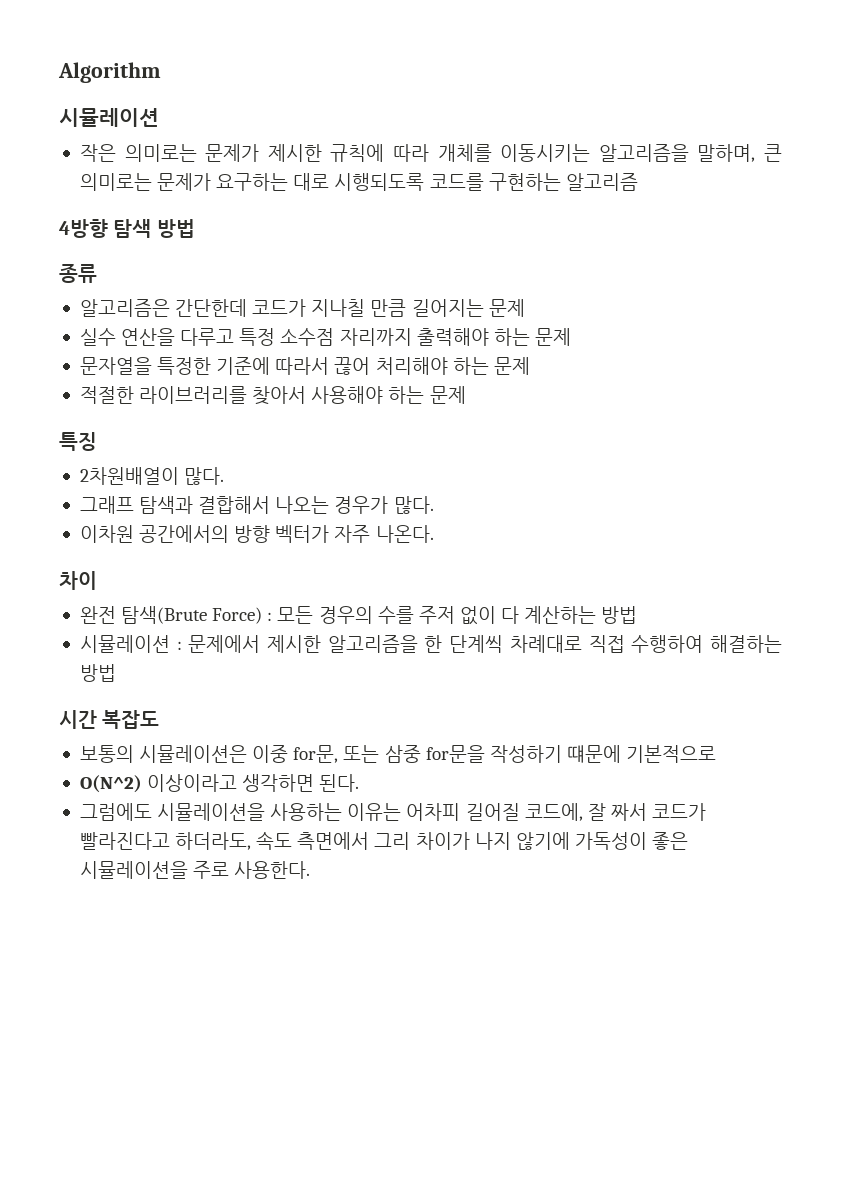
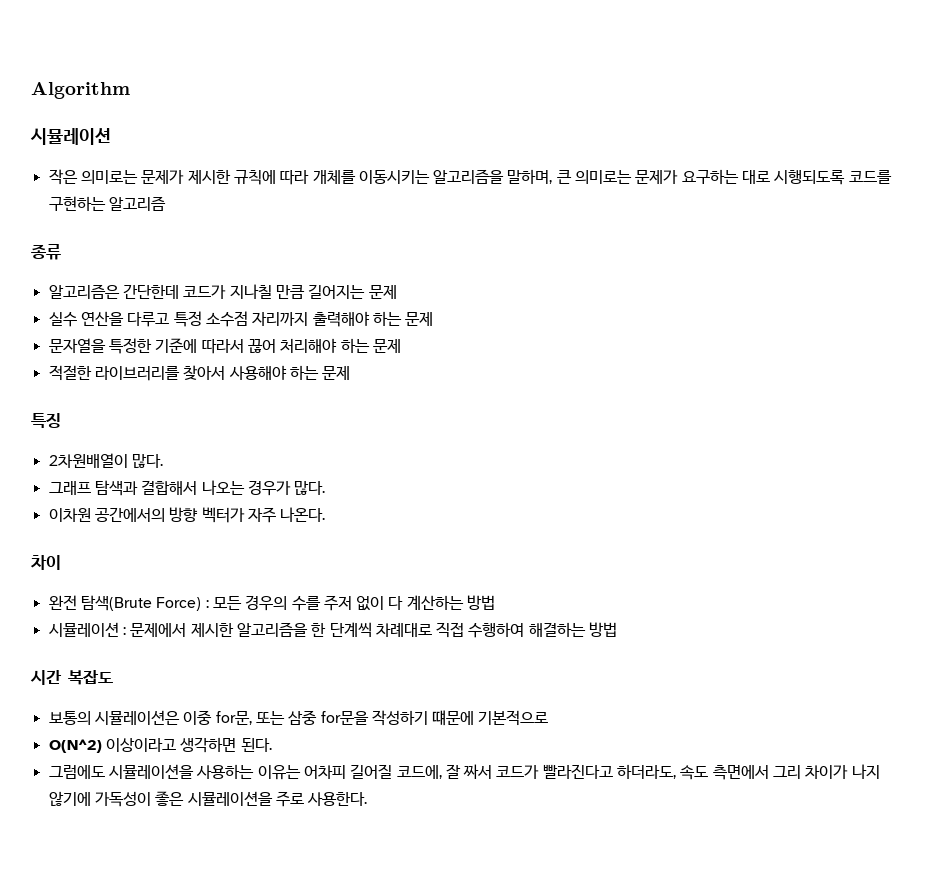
- 4방향 탐색 방법

